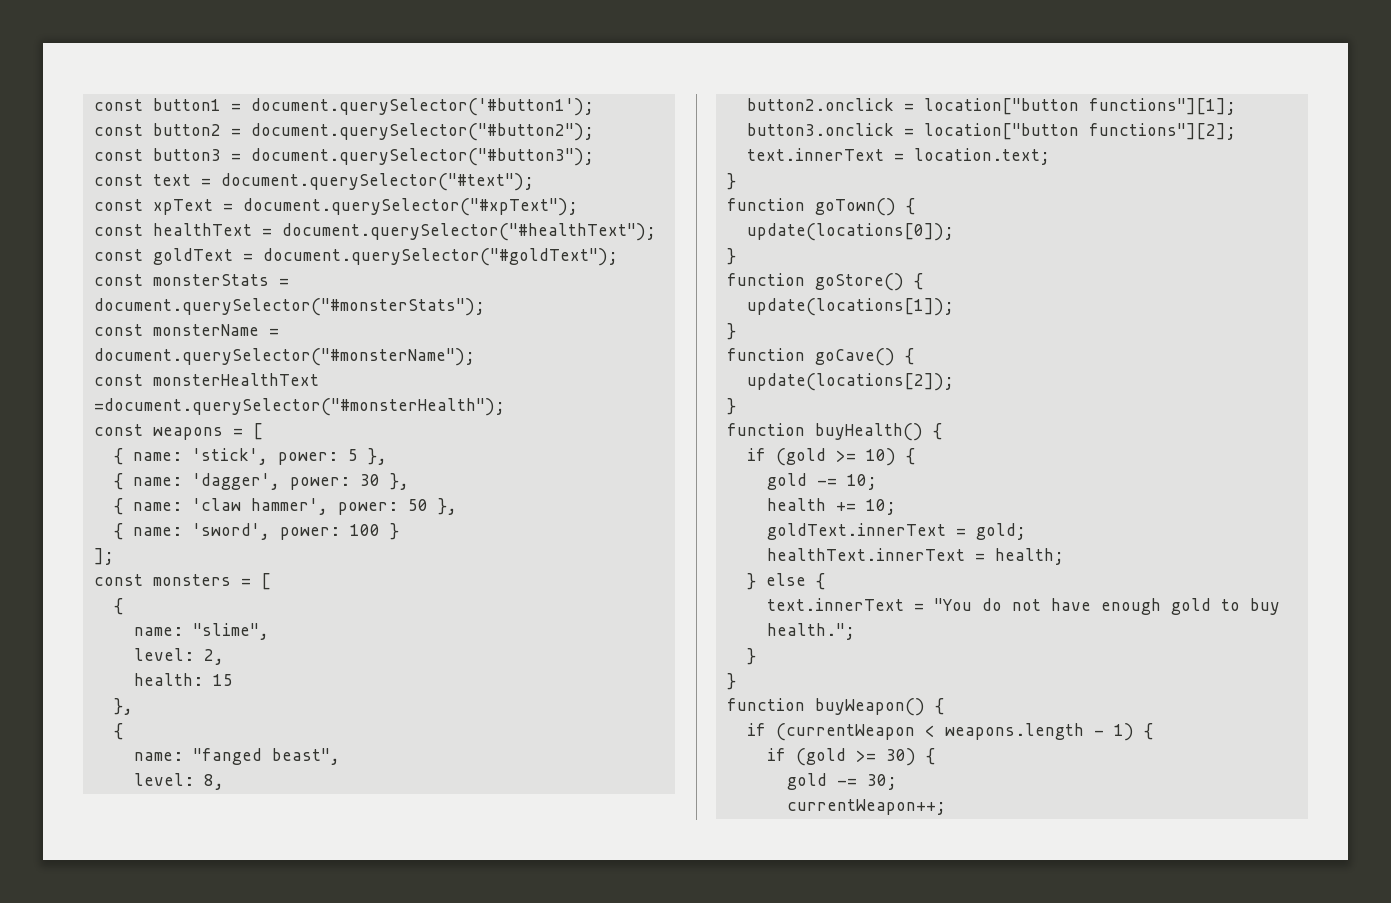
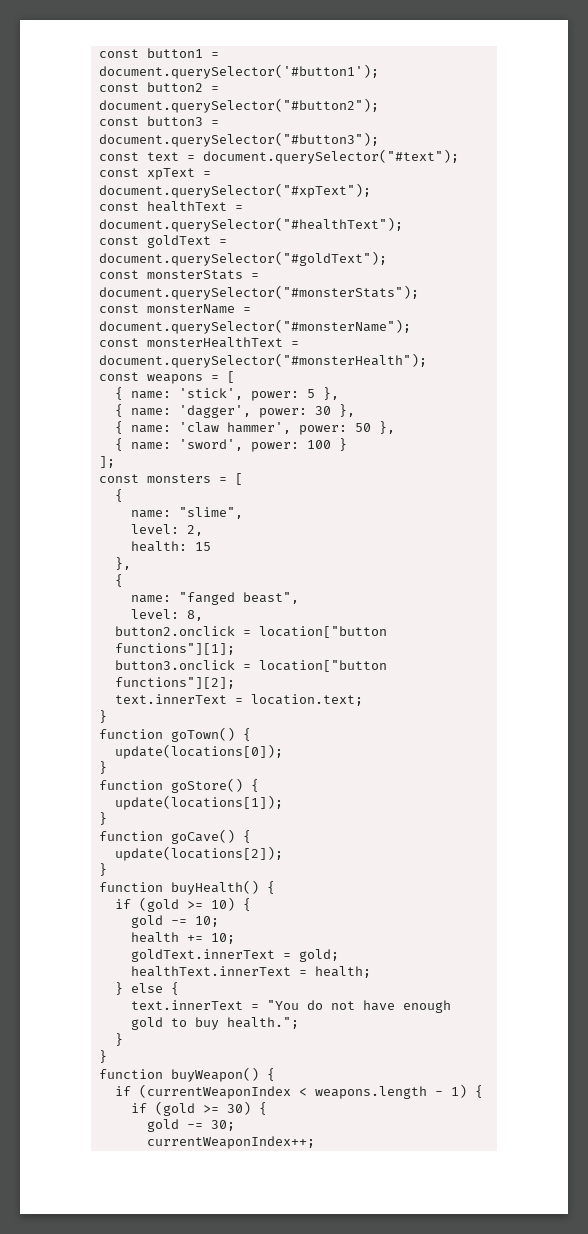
- const monsterHealthText =document.querySelector("#monsterHealth");
+ const monsterHealthText = document.querySelector("#monsterHealth");
- if (currentWeapon < weapons.length - 1) {
+ if (currentWeaponIndex < weapons.length - 1) {
- currentWeapon++;
+ currentWeaponIndex++;

